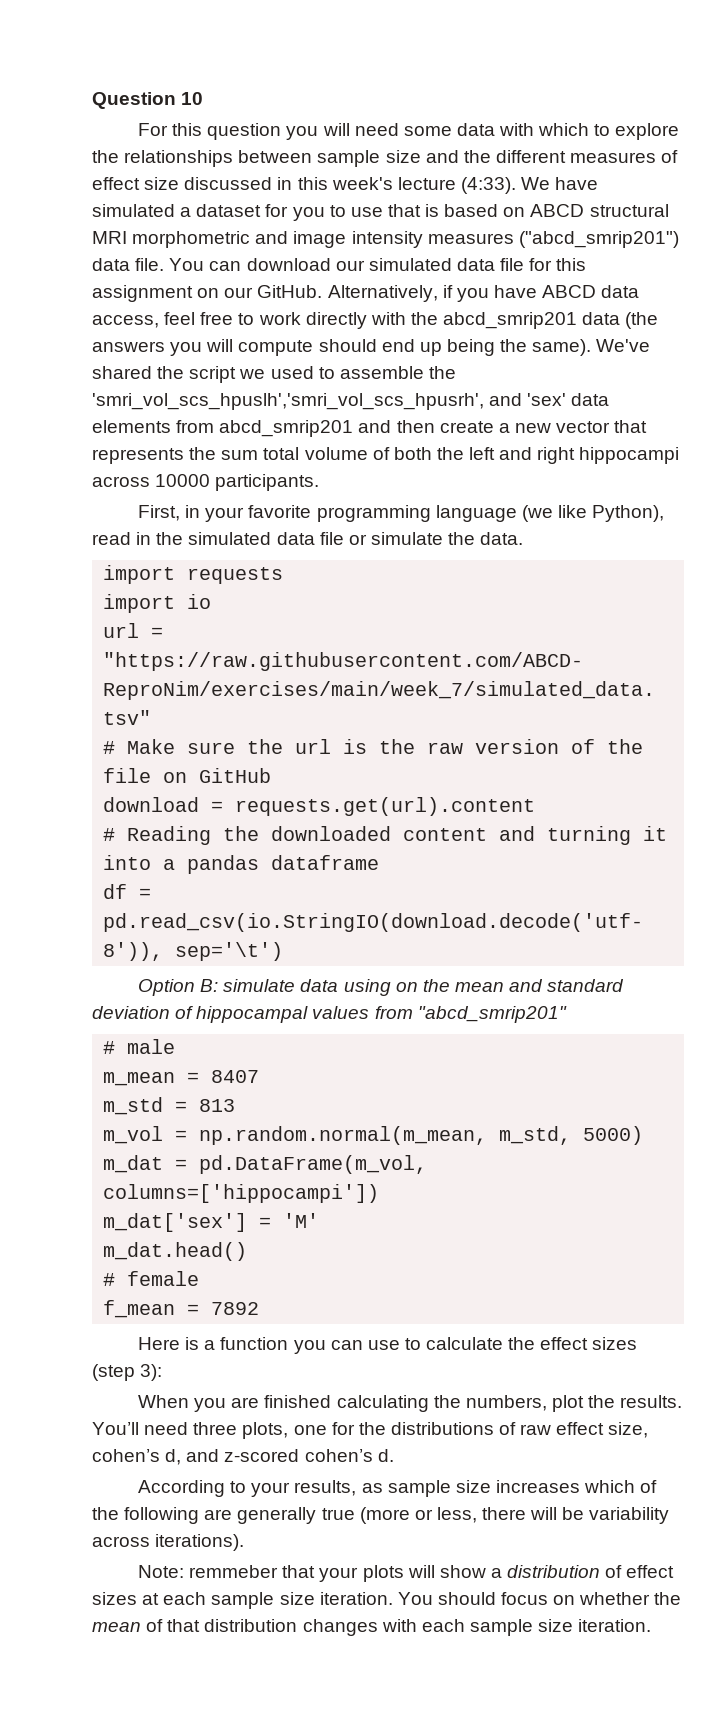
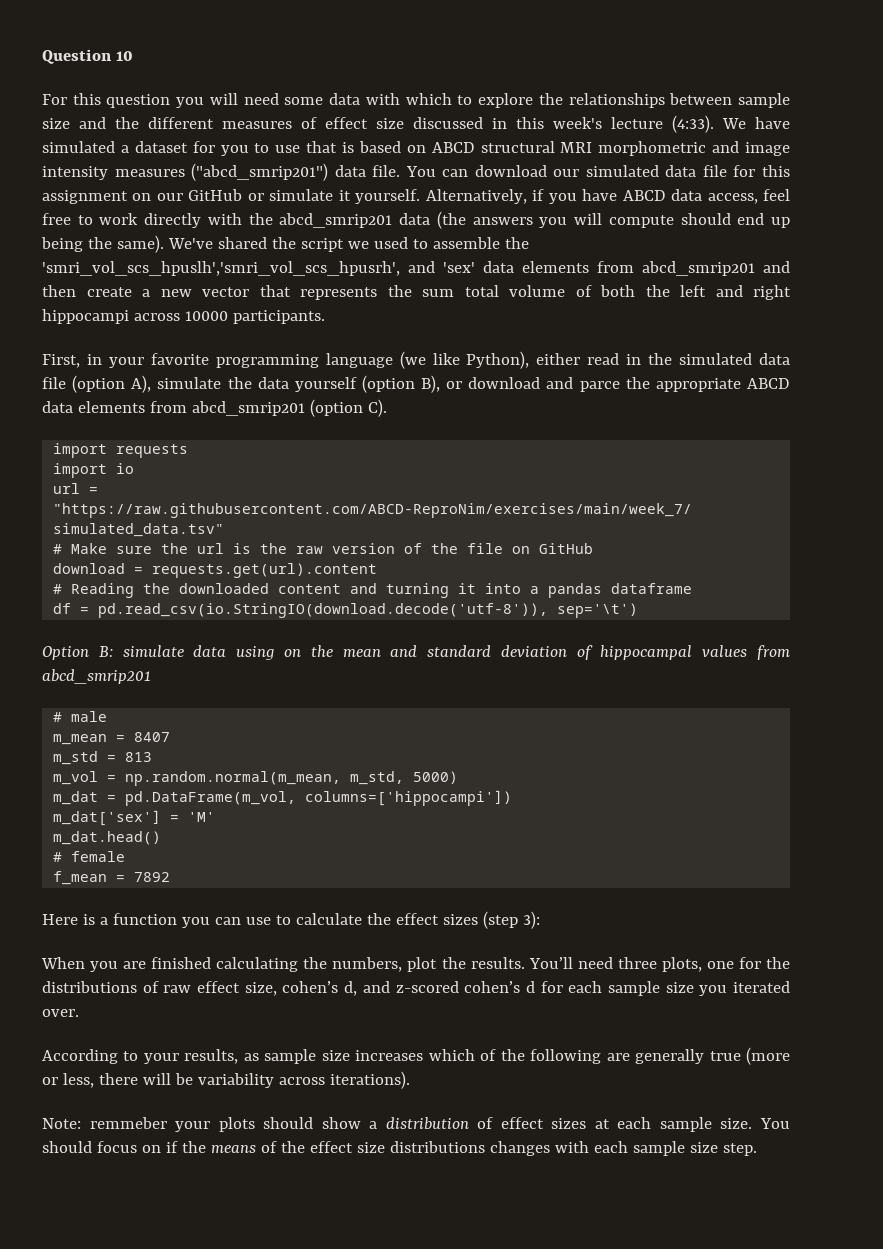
- You can download our simulated data file for this assignment on our GitHub.
+ You can download our simulated data file for this assignment on our GitHub or simulate it yourself.
- First, in your favorite programming language (we like Python), read in the simulated data file or simulate the data.
+ First, in your favorite programming language (we like Python), either read in the simulated data file (option A), simulate the data yourself (option B), or download and parce the appropriate ABCD data elements from abcd_smrip201 (option C).
- Option B: simulate data using on the mean and standard deviation of hippocampal values from "abcd_smrip201"
+ Option B: simulate data using on the mean and standard deviation of hippocampal values from abcd_smrip201
- You’ll need three plots, one for the distributions of raw effect size, cohen’s d, and z-scored cohen’s d.
+ You’ll need three plots, one for the distributions of raw effect size, cohen’s d, and z-scored cohen’s d for each sample size you iterated over.
- Note: remmeber that your plots will show a distribution of effect sizes at each sample size iteration.
+ Note: remmeber your plots should show a distribution of effect sizes at each sample size.
- You should focus on whether the mean of that distribution changes with each sample size iteration.
+ You should focus on if the means of the effect size distributions changes with each sample size step.

